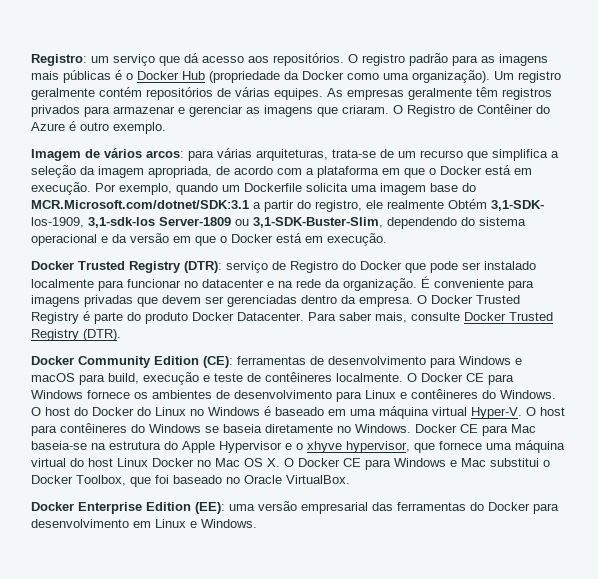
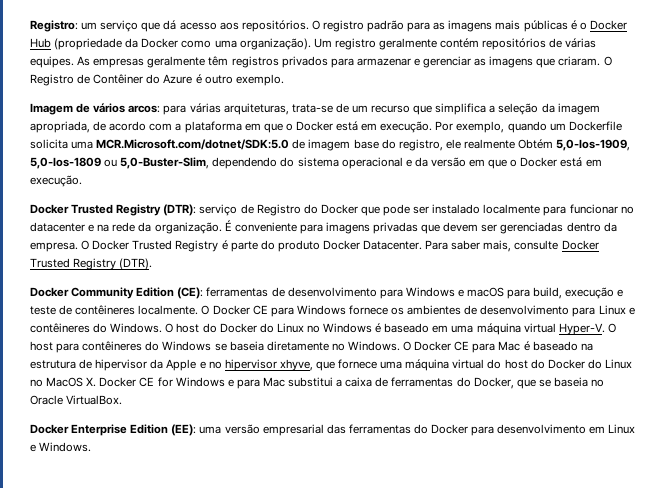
- Por exemplo, quando um Dockerfile solicita uma imagem base do MCR.Microsoft.com/dotnet/SDK:3.1 a partir do registro, ele realmente Obtém 3,1-SDK- los-1909, 3,1-sdk-los Server-1809 ou 3,1-SDK-Buster-Slim, dependendo do sistema operacional e da versão em que o Docker está em execução.
+ Por exemplo, quando um Dockerfile solicita uma MCR.Microsoft.com/dotnet/SDK:5.0 de imagem base do registro, ele realmente Obtém 5,0-los-1909, 5,0-los-1809 ou 5,0-Buster-Slim, dependendo do sistema operacional e da versão em que o Docker está em execução.
- Docker CE para Mac baseia-se na estrutura do Apple Hypervisor e o xhyve hypervisor, que fornece uma máquina virtual do host Linux Docker no Mac OS X. O Docker CE para Windows e Mac substitui o Docker Toolbox, que foi baseado no Oracle VirtualBox.
+ O Docker CE para Mac é baseado na estrutura de hipervisor da Apple e no hipervisor xhyve, que fornece uma máquina virtual do host do Docker do Linux no MacOS X. Docker CE for Windows e para Mac substitui a caixa de ferramentas do Docker, que se baseia no Oracle VirtualBox.

